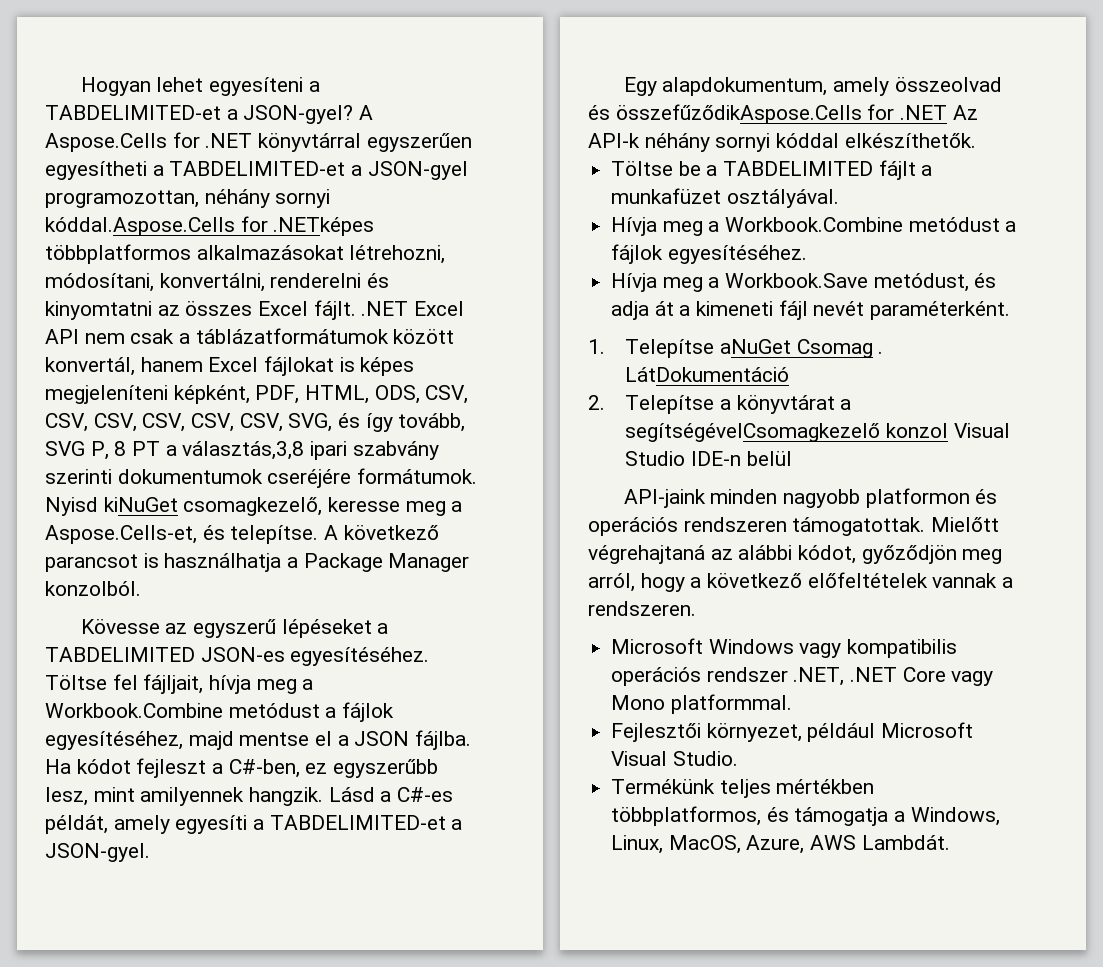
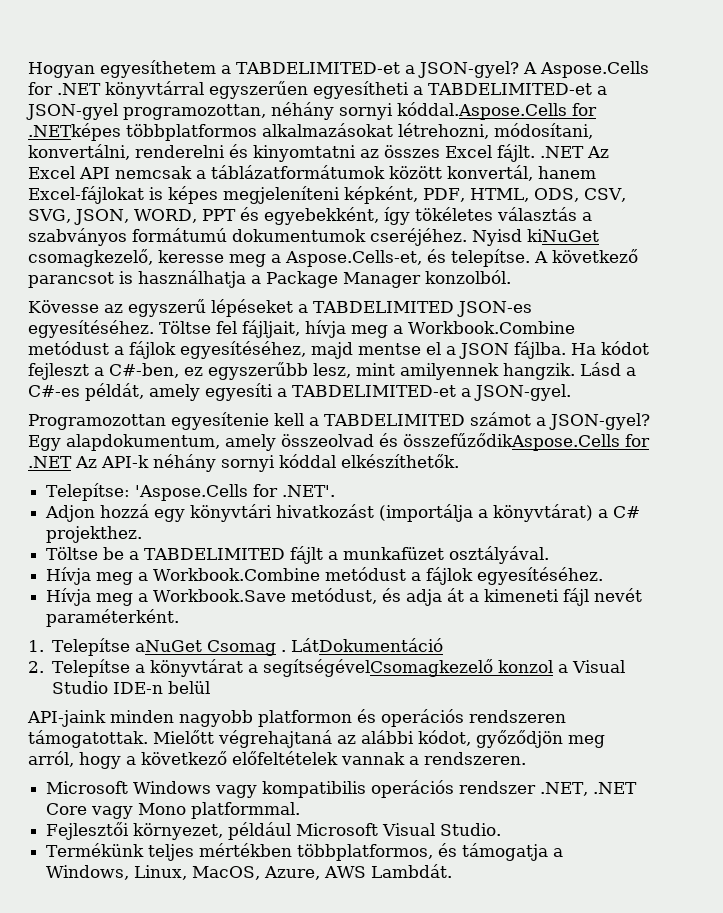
- Hogyan lehet egyesíteni a TABDELIMITED-et a JSON-gyel?
+ Hogyan egyesíthetem a TABDELIMITED-et a JSON-gyel?
- A Aspose.Cells for .NET könyvtárral egyszerűen egyesítheti a TABDELIMITED-et a JSON-gyel programozottan, néhány sornyi kóddal.Aspose.Cells for .NETképes többplatformos alkalmazásokat létrehozni, módosítani, konvertálni, renderelni és kinyomtatni az összes Excel fájlt. .NET Excel API nem csak a táblázatformátumok között konvertál, hanem Excel fájlokat is képes megjeleníteni képként, PDF, HTML, ODS, CSV, CSV, CSV, CSV, CSV, CSV, SVG, és így tovább, SVG P, 8 PT a választás,3,8 ipari szabvány szerinti dokumentumok cseréjére formátumok.
+ A Aspose.Cells for .NET könyvtárral egyszerűen egyesítheti a TABDELIMITED-et a JSON-gyel programozottan, néhány sornyi kóddal.Aspose.Cells for .NETképes többplatformos alkalmazásokat létrehozni, módosítani, konvertálni, renderelni és kinyomtatni az összes Excel fájlt. .NET Az Excel API nemcsak a táblázatformátumok között konvertál, hanem Excel-fájlokat is képes megjeleníteni képként, PDF, HTML, ODS, CSV, SVG, JSON, WORD, PPT és egyebekként, így tökéletes választás a szabványos formátumú dokumentumok cseréjéhez.
+ Programozottan egyesítenie kell a TABDELIMITED számot a JSON-gyel?
+ Telepítse: 'Aspose.Cells for .NET'.
+ Adjon hozzá egy könyvtári hivatkozást (importálja a könyvtárat) a C# projekthez.
- 2. Telepítse a könyvtárat a segítségévelCsomagkezelő konzol Visual Studio IDE-n belül
+ 2. Telepítse a könyvtárat a segítségévelCsomagkezelő konzol a Visual Studio IDE-n belül

